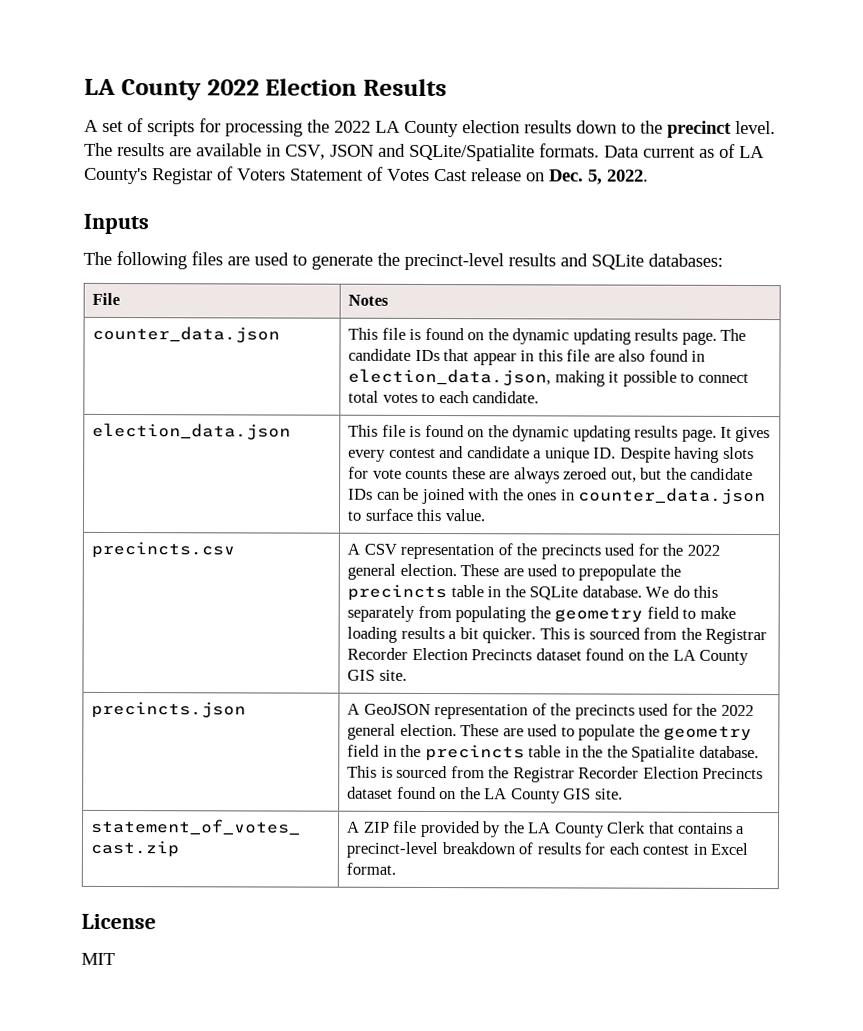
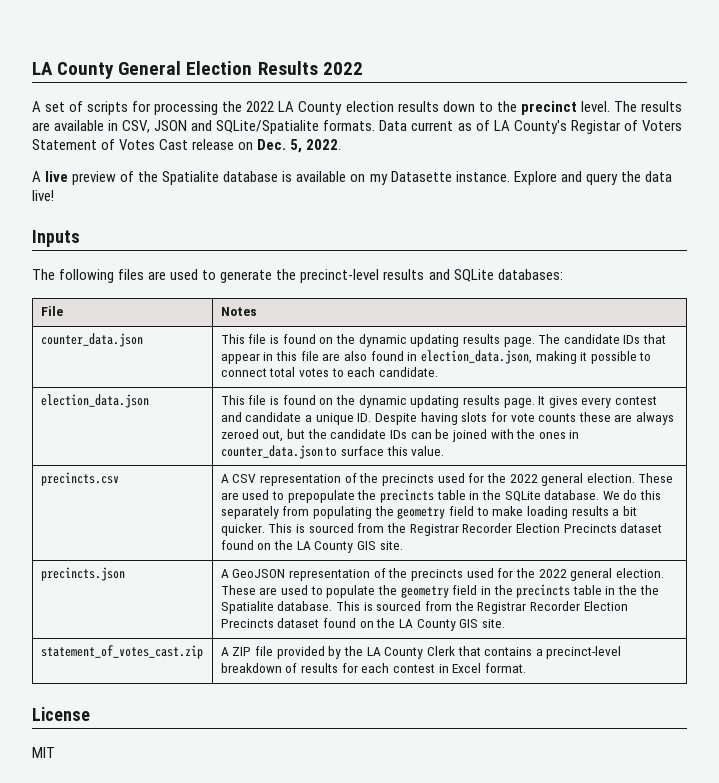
- LA County 2022 Election Results
+ LA County General Election Results 2022
+ A live preview of the Spatialite database is available on my Datasette instance. Explore and query the data live!

